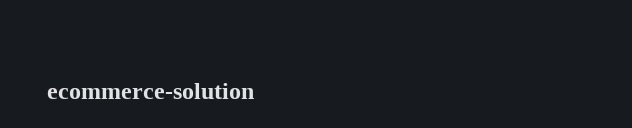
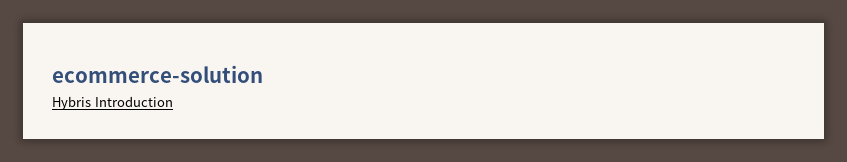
+ Hybris Introduction

